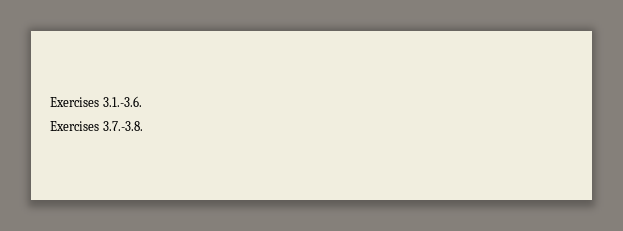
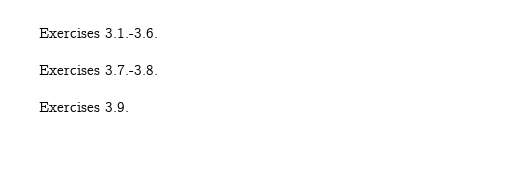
+ Exercises 3.9.

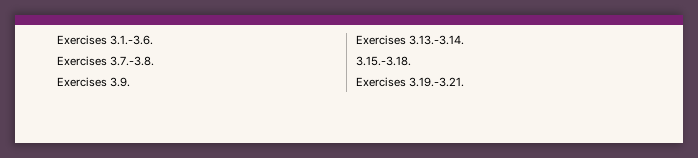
+ Exercises 3.13.-3.14.
+ 3.15.-3.18.
+ Exercises 3.19.-3.21.

